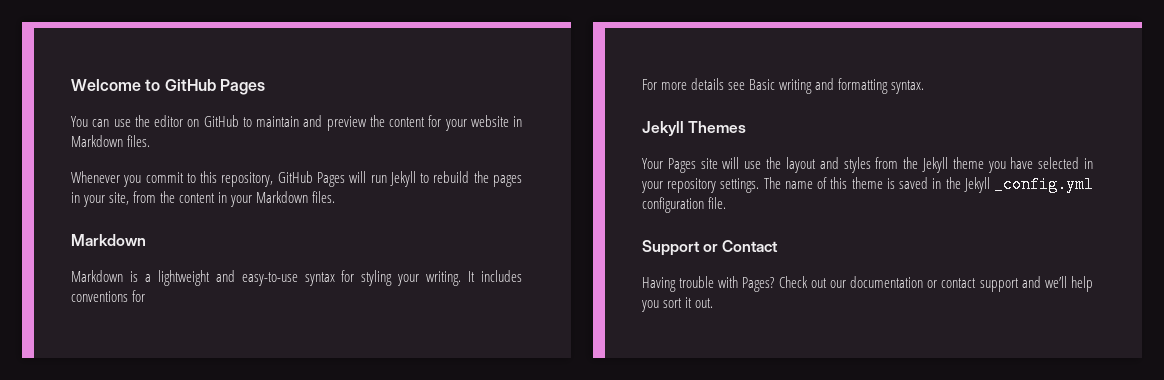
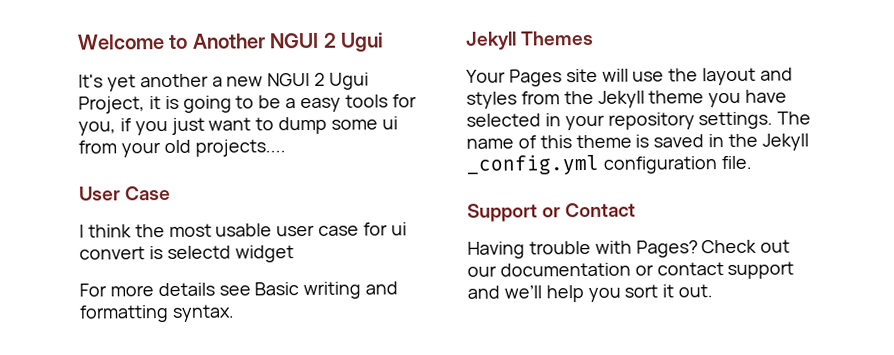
- Welcome to GitHub Pages
- You can use the editor on GitHub to maintain and preview the content for your website in Markdown files.
- Whenever you commit to this repository, GitHub Pages will run Jekyll to rebuild the pages in your site, from the content in your Markdown files.
- Markdown
- Markdown is a lightweight and easy-to-use syntax for styling your writing. It includes conventions for
+ Welcome to Another NGUI 2 Ugui
+ It's yet another a new NGUI 2 Ugui Project, it is going to be a easy tools for you, if you just want to dump some ui from your old projects....
+ User Case
+ I think the most usable user case for ui convert is selectd widget

